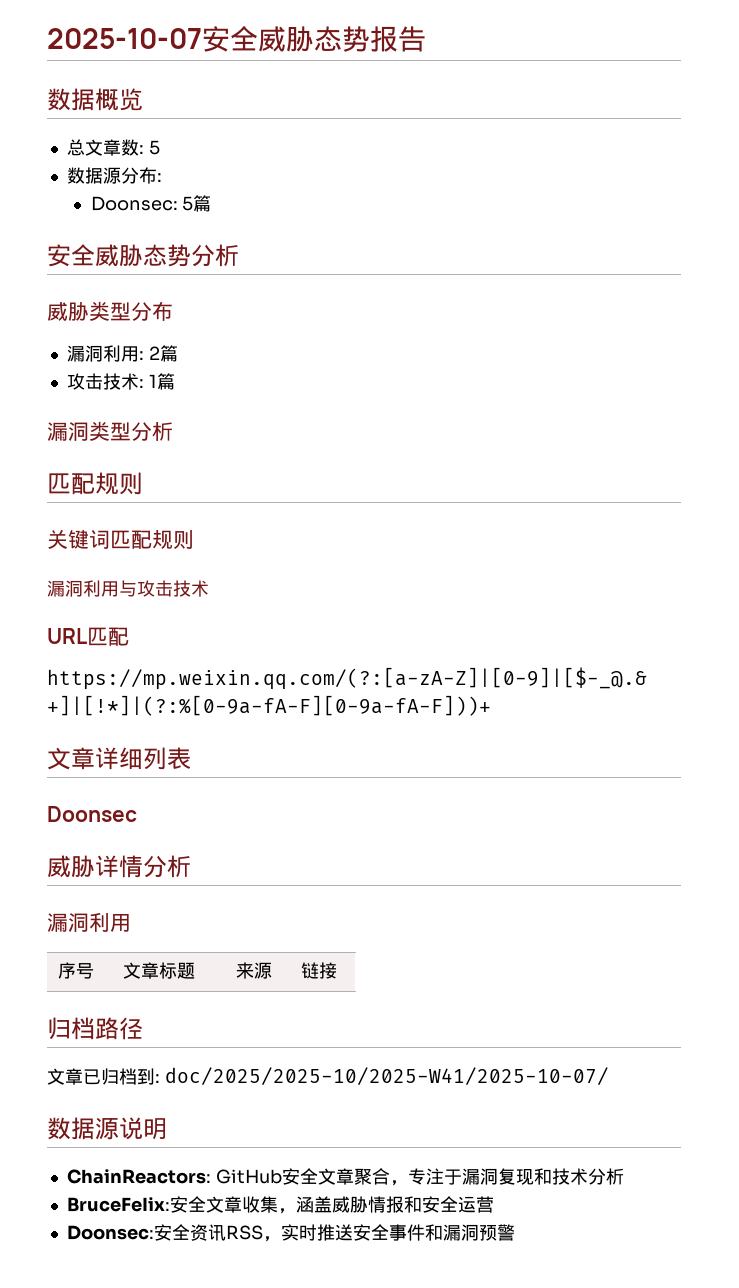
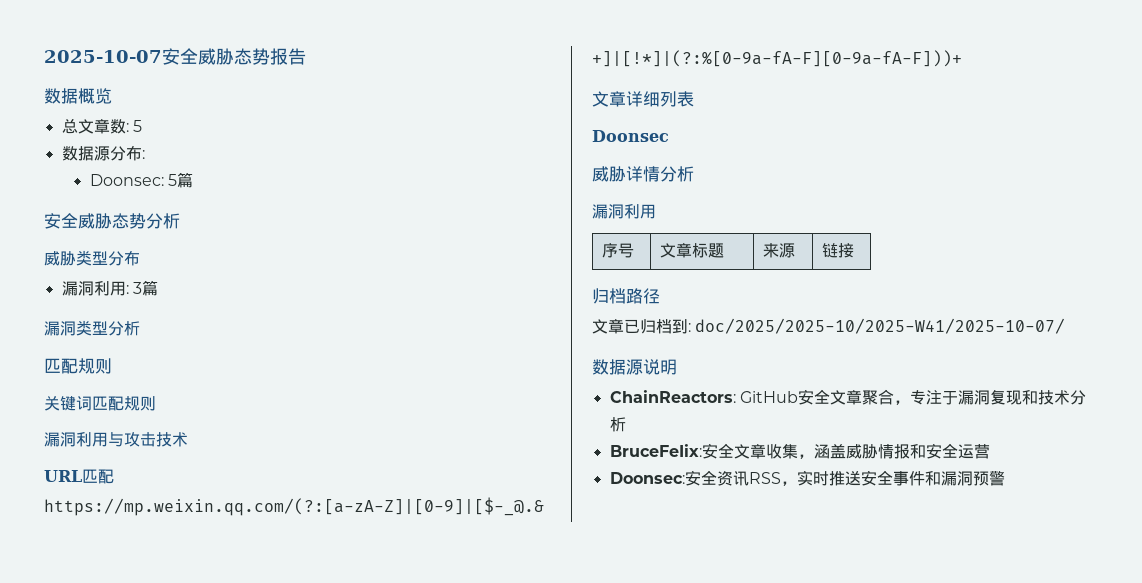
- 漏洞利用: 2篇
- 攻击技术: 1篇
+ 漏洞利用: 3篇

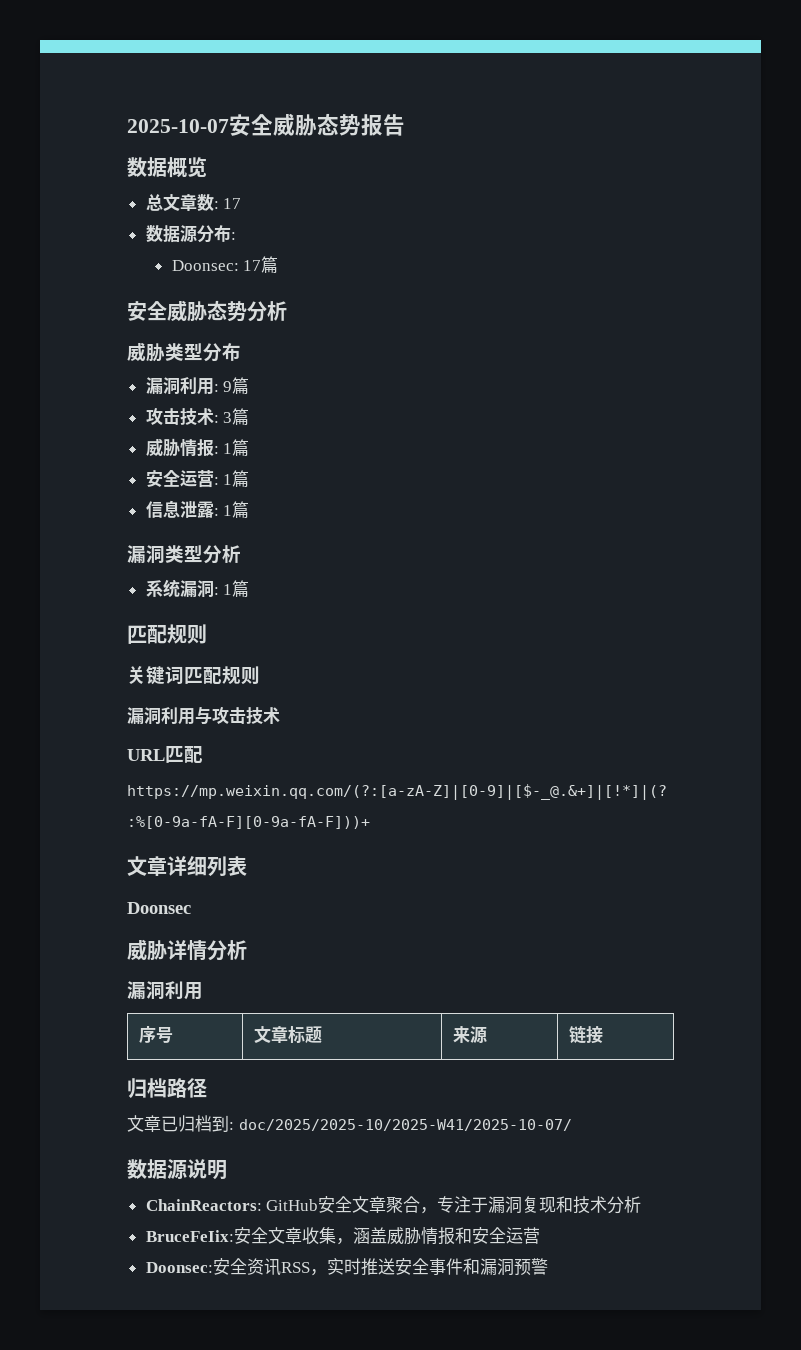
- 总文章数: 5
+ 总文章数: 17
- Doonsec: 5篇
+ Doonsec: 17篇
- 漏洞利用: 3篇
+ 漏洞利用: 9篇
+ 攻击技术: 3篇
+ 威胁情报: 1篇
+ 安全运营: 1篇
+ 信息泄露: 1篇
+ 系统漏洞: 1篇

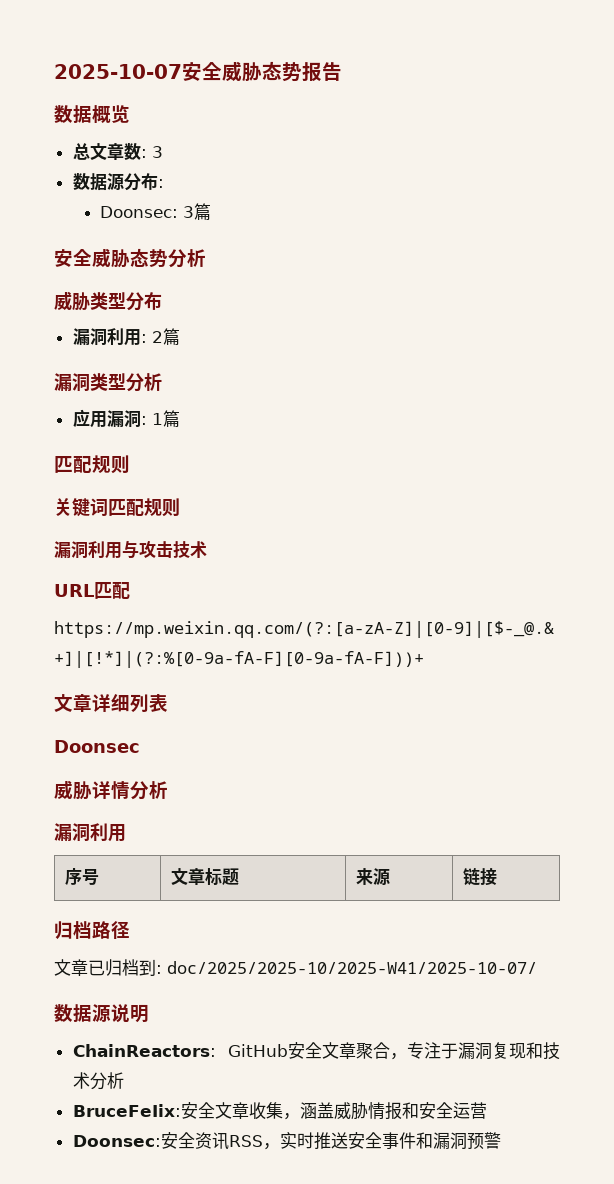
- 总文章数: 17
+ 总文章数: 3
- Doonsec: 17篇
+ Doonsec: 3篇
- 漏洞利用: 9篇
- 攻击技术: 3篇
- 威胁情报: 1篇
- 安全运营: 1篇
- 信息泄露: 1篇
+ 漏洞利用: 2篇
- 系统漏洞: 1篇
+ 应用漏洞: 1篇

